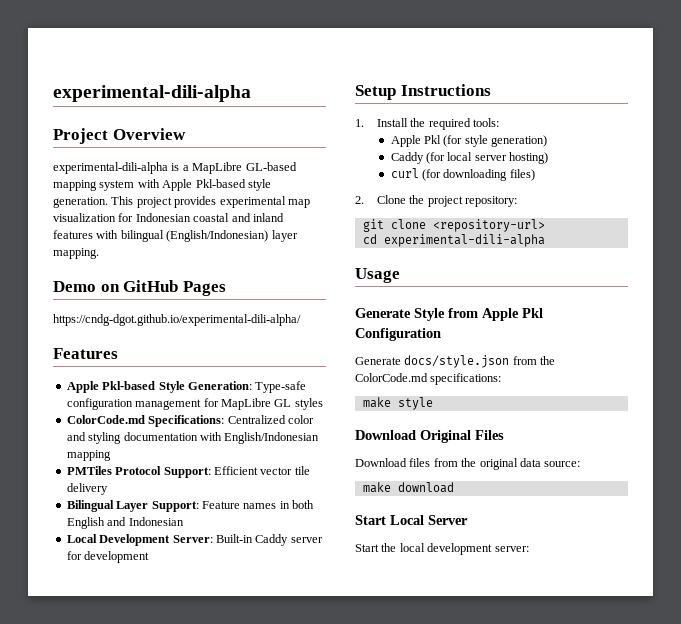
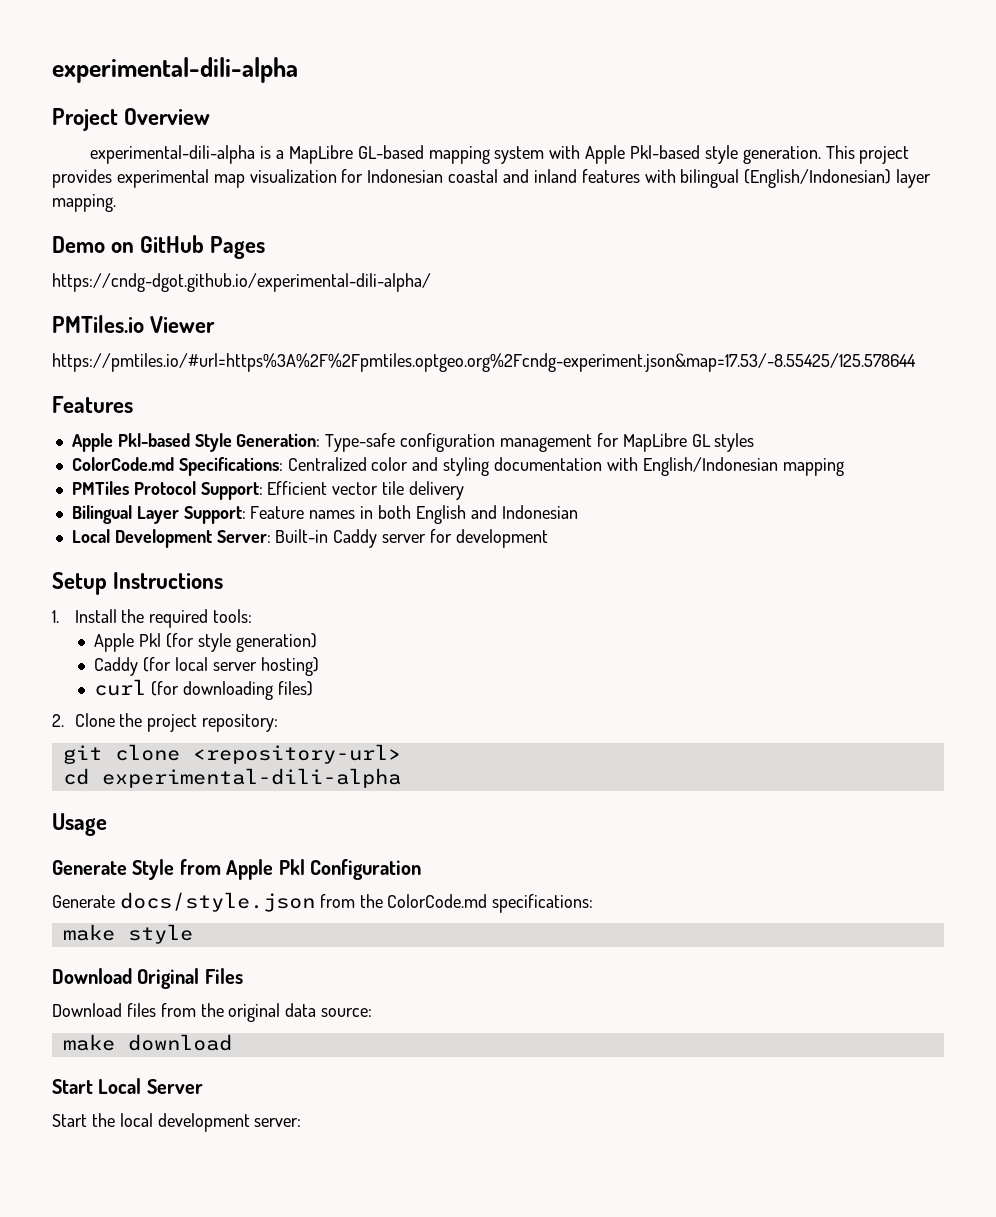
+ PMTiles.io Viewer
+ https://pmtiles.io/#url=https%3A%2F%2Fpmtiles.optgeo.org%2Fcndg-experiment.json&map=17.53/-8.55425/125.578644

